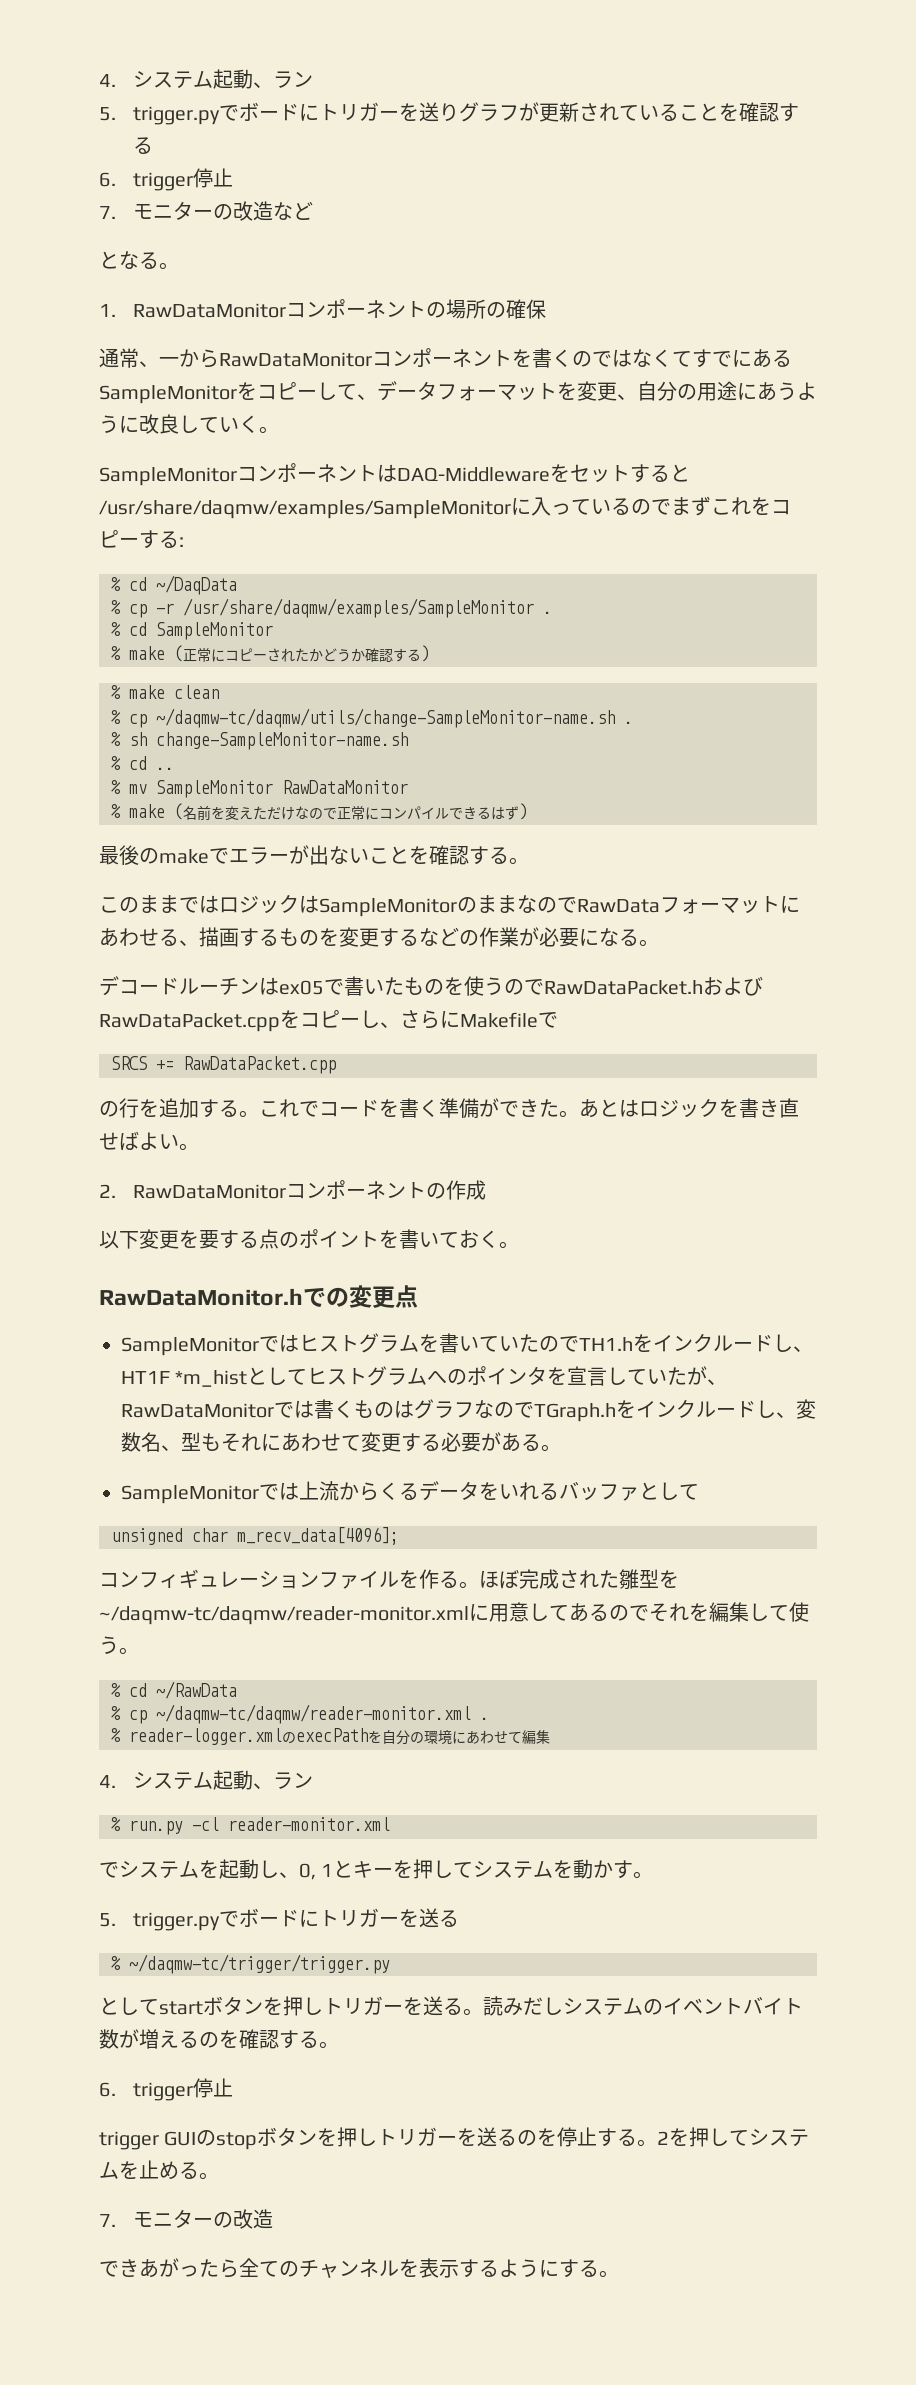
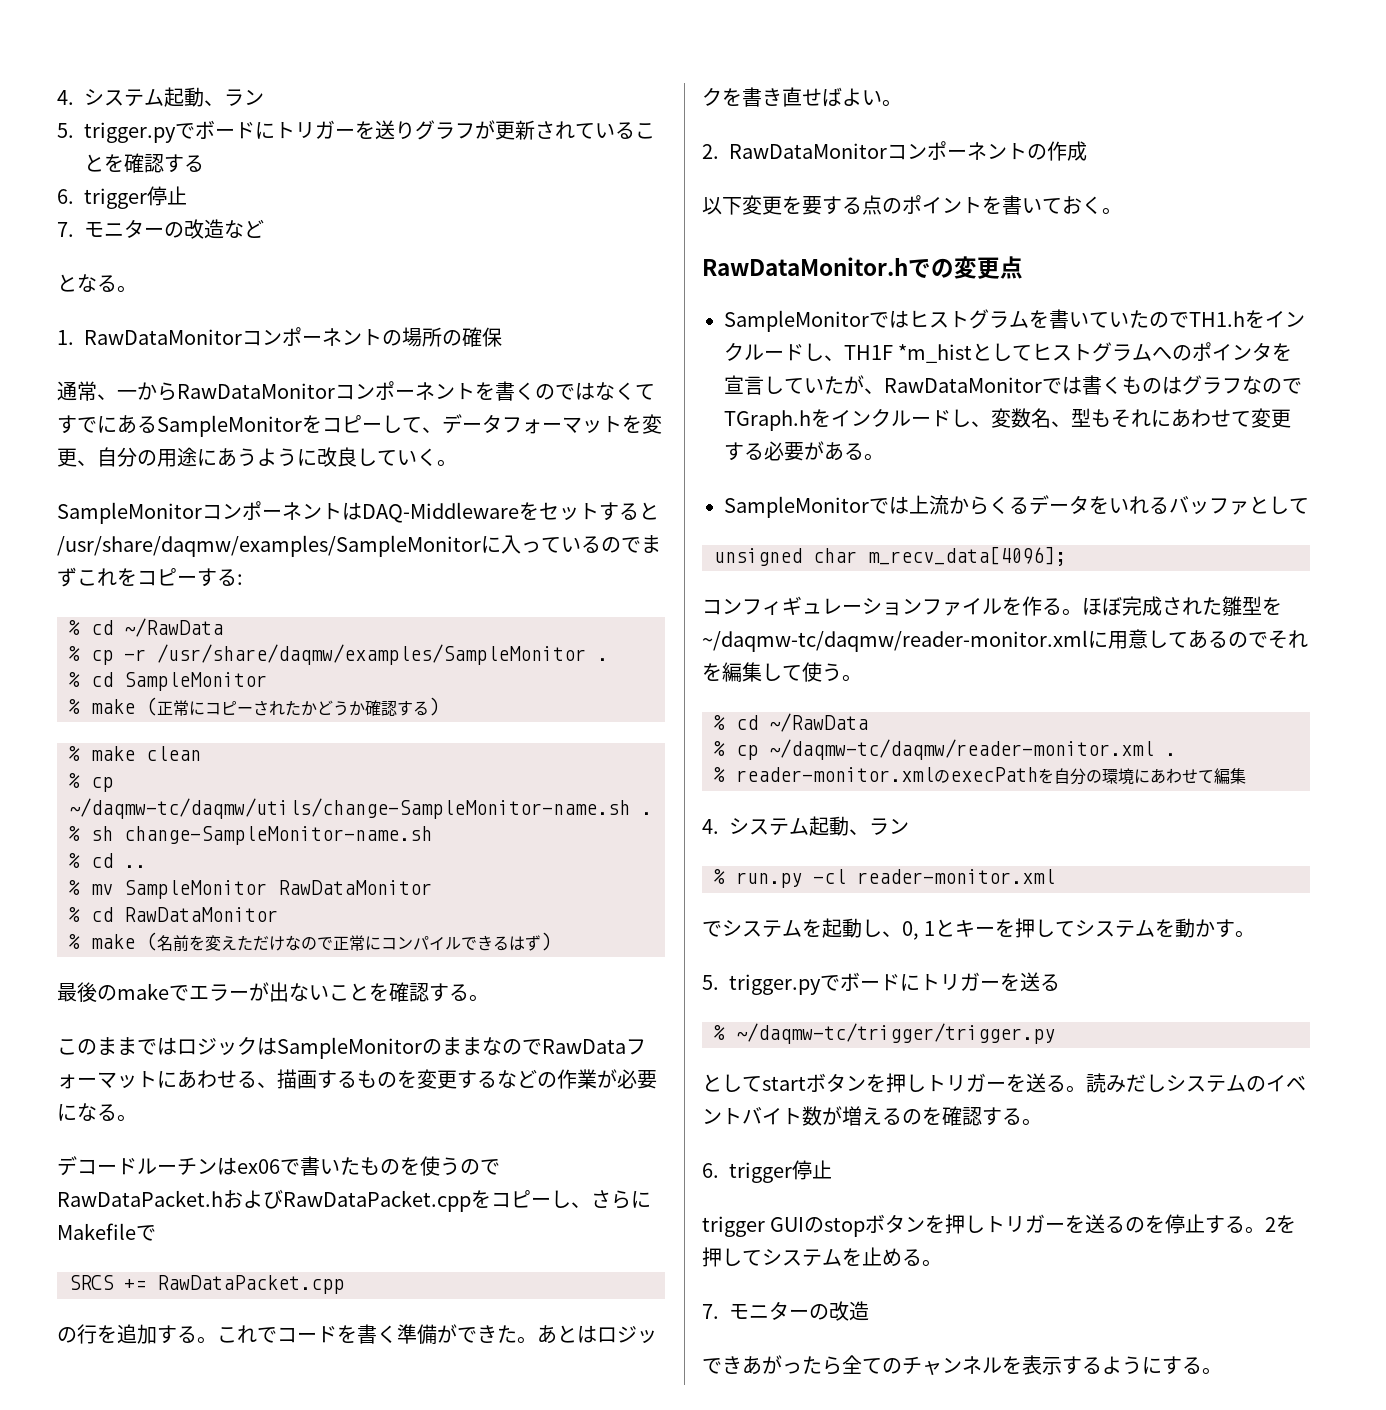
  SampleMonitorコンポーネントはDAQ-Middlewareをセットすると/usr/share/daqmw/examples/SampleMonitorに入っているのでまずこれをコピーする:
- % cd ~/DaqData
+ % cd ~/RawData
+ % cd RawDataMonitor
- デコードルーチンはex05で書いたものを使うのでRawDataPacket.hおよびRawDataPacket.cppをコピーし、さらにMakefileで
+ デコードルーチンはex06で書いたものを使うのでRawDataPacket.hおよびRawDataPacket.cppをコピーし、さらにMakefileで
- SampleMonitorではヒストグラムを書いていたのでTH1.hをインクルードし、HT1F *m_histとしてヒストグラムへのポインタを宣言していたが、RawDataMonitorでは書くものはグラフなのでTGraph.hをインクルードし、変数名、型もそれにあわせて変更する必要がある。
+ SampleMonitorではヒストグラムを書いていたのでTH1.hをインクルードし、TH1F *m_histとしてヒストグラムへのポインタを宣言していたが、RawDataMonitorでは書くものはグラフなのでTGraph.hをインクルードし、変数名、型もそれにあわせて変更する必要がある。
- % reader-logger.xmlのexecPathを自分の環境にあわせて編集
+ % reader-monitor.xmlのexecPathを自分の環境にあわせて編集

